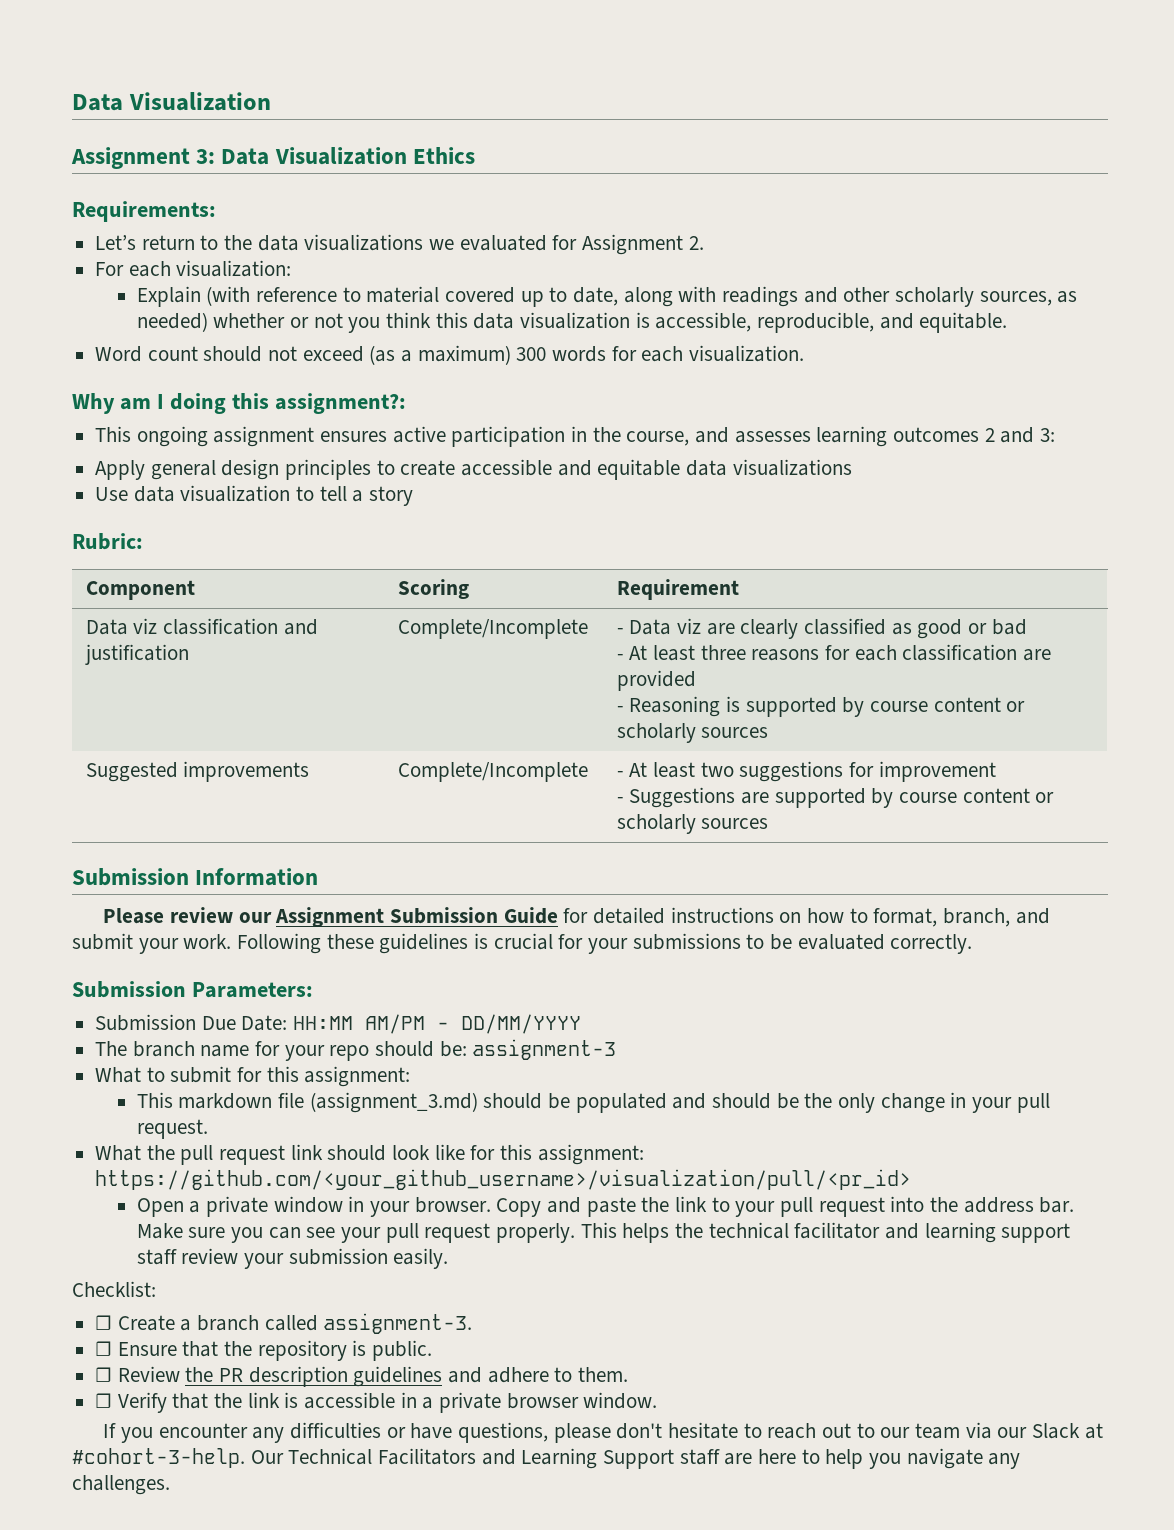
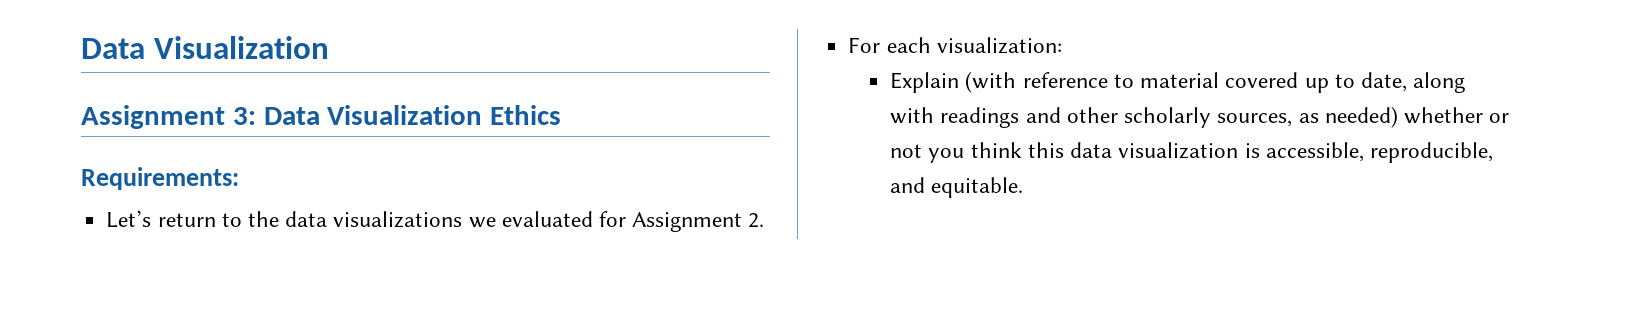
- Word count should not exceed (as a maximum) 300 words for each visualization.
- Why am I doing this assignment?:
- This ongoing assignment ensures active participation in the course, and assesses learning outcomes 2 and 3:
- Apply general design principles to create accessible and equitable data visualizations
- Use data visualization to tell a story
- Rubric:
- Component | Scoring | Requirement
- Data viz classification and justification | Complete/Incomplete | - Data viz are clearly classified as good or bad
- - At least three reasons for each classification are provided
- - Reasoning is supported by course content or scholarly sources
- Suggested improvements | Complete/Incomplete | - At least two suggestions for improvement
- - Suggestions are supported by course content or scholarly sources
- Submission Information
- Please review our Assignment Submission Guide for detailed instructions on how to format, branch, and submit your work. Following these guidelines is crucial for your submissions to be evaluated correctly.
- Submission Parameters:
- Submission Due Date: HH:MM AM/PM - DD/MM/YYYY
- The branch name for your repo should be: assignment-3
- What to submit for this assignment:
- This markdown file (assignment_3.md) should be populated and should be the only change in your pull request.
- What the pull request link should look like for this assignment: https://github.com/<your_github_username>/visualization/pull/<pr_id>
- Open a private window in your browser. Copy and paste the link to your pull request into the address bar. Make sure you can see your pull request properly. This helps the technical facilitator and learning support staff review your submission easily.
- Checklist:
- ☐ Create a branch called assignment-3.
- ☐ Ensure that the repository is public.
- ☐ Review the PR description guidelines and adhere to them.
- ☐ Verify that the link is accessible in a private browser window.
- If you encounter any difficulties or have questions, please don't hesitate to reach out to our team via our Slack at #cohort-3-help. Our Technical Facilitators and Learning Support staff are here to help you navigate any challenges.

